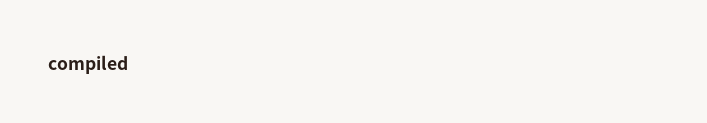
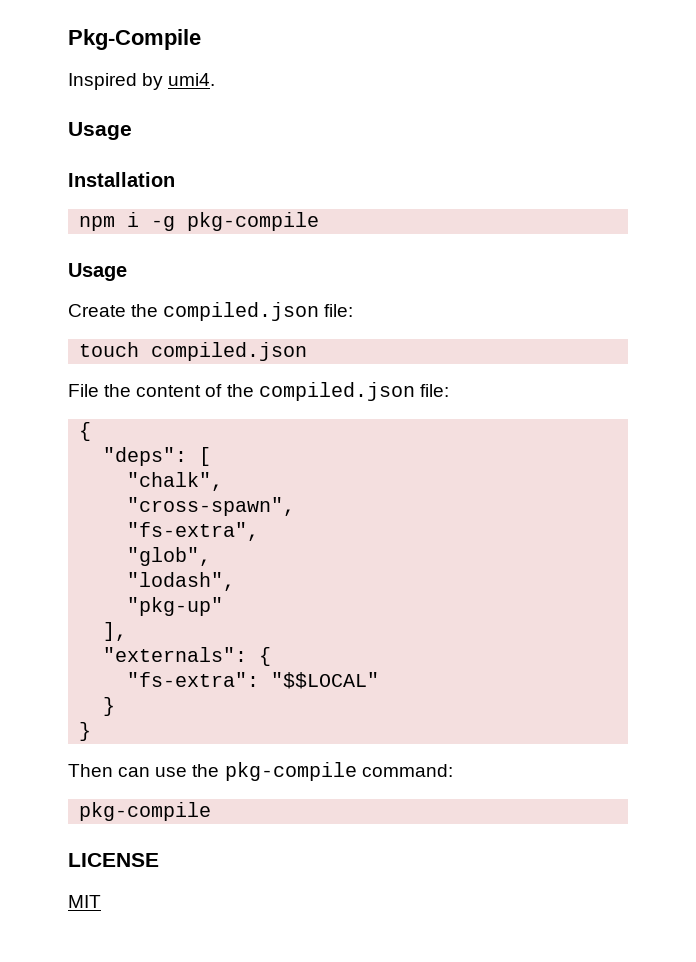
- compiled
+ Pkg-Compile
+ Inspired by umi4.
+ Usage
+ Installation
+ npm i -g pkg-compile
+ Usage
+ Create the compiled.json file:
+ touch compiled.json
+ File the content of the compiled.json file:
+ {
+ "deps": [
+ "chalk",
+ "cross-spawn",
+ "fs-extra",
+ "glob",
+ "lodash",
+ "pkg-up"
+ ],
+ "externals": {
+ "fs-extra": "$$LOCAL"
+ }
+ }
+ Then can use the pkg-compile command:
+ pkg-compile
+ LICENSE
+ MIT

